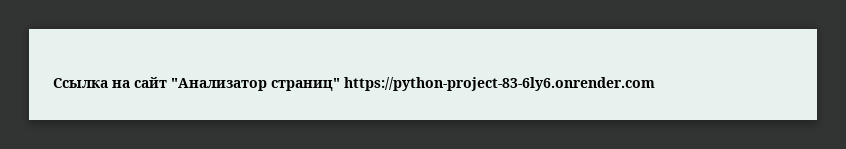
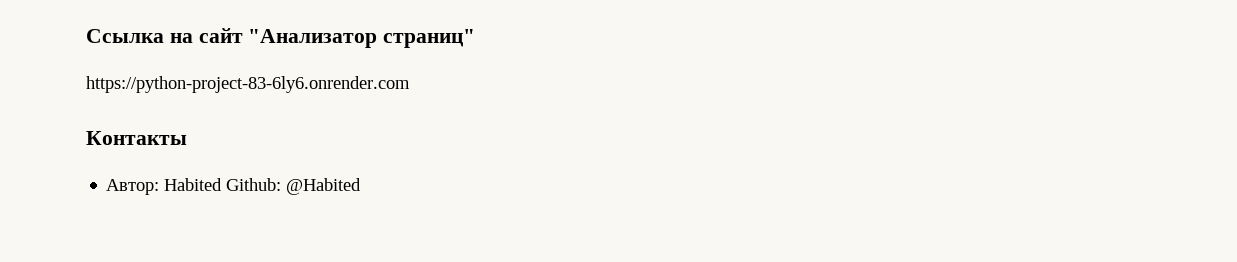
- Ссылка на сайт "Анализатор страниц" https://python-project-83-6ly6.onrender.com
+ Ссылка на сайт "Анализатор страниц"
+ https://python-project-83-6ly6.onrender.com
+ Контакты
+ Автор: Habited Github: @Habited

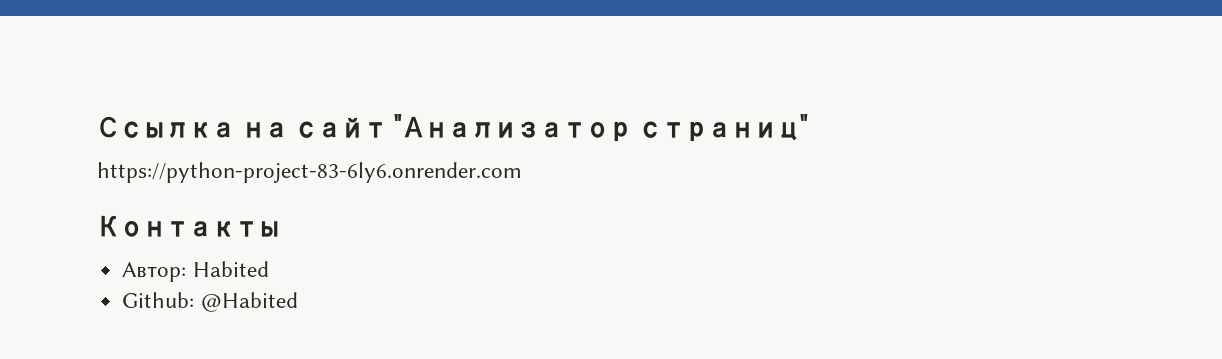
- Автор: Habited Github: @Habited
+ Автор: Habited
+ Github: @Habited

